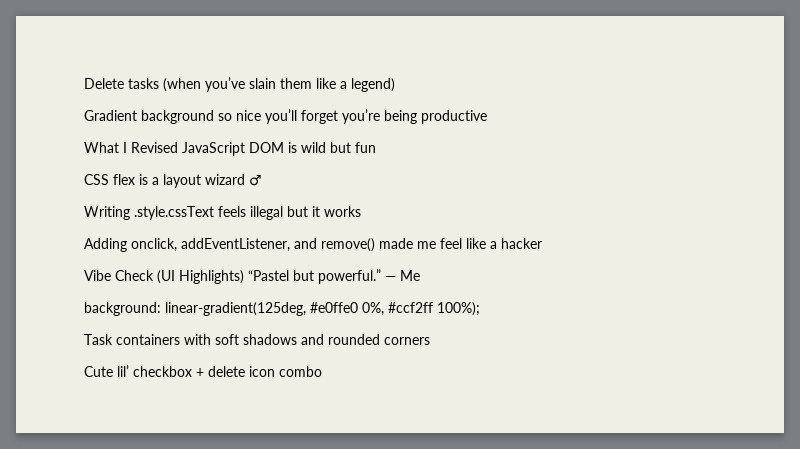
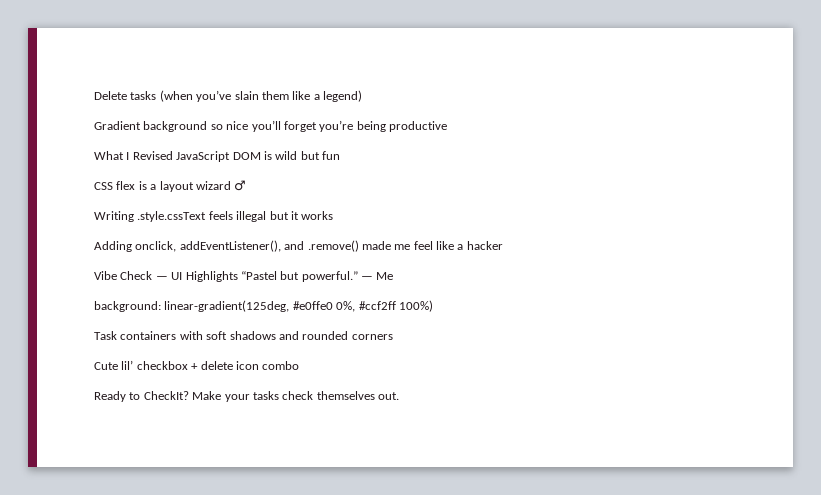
- Adding onclick, addEventListener, and remove() made me feel like a hacker
+ Adding onclick, addEventListener(), and .remove() made me feel like a hacker
- Vibe Check (UI Highlights) “Pastel but powerful.”
+ Vibe Check — UI Highlights “Pastel but powerful.”
- background: linear-gradient(125deg, #e0ffe0 0%, #ccf2ff 100%);
+ background: linear-gradient(125deg, #e0ffe0 0%, #ccf2ff 100%)
+ Ready to CheckIt? Make your tasks check themselves out.

